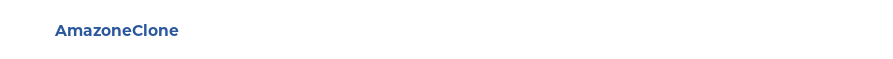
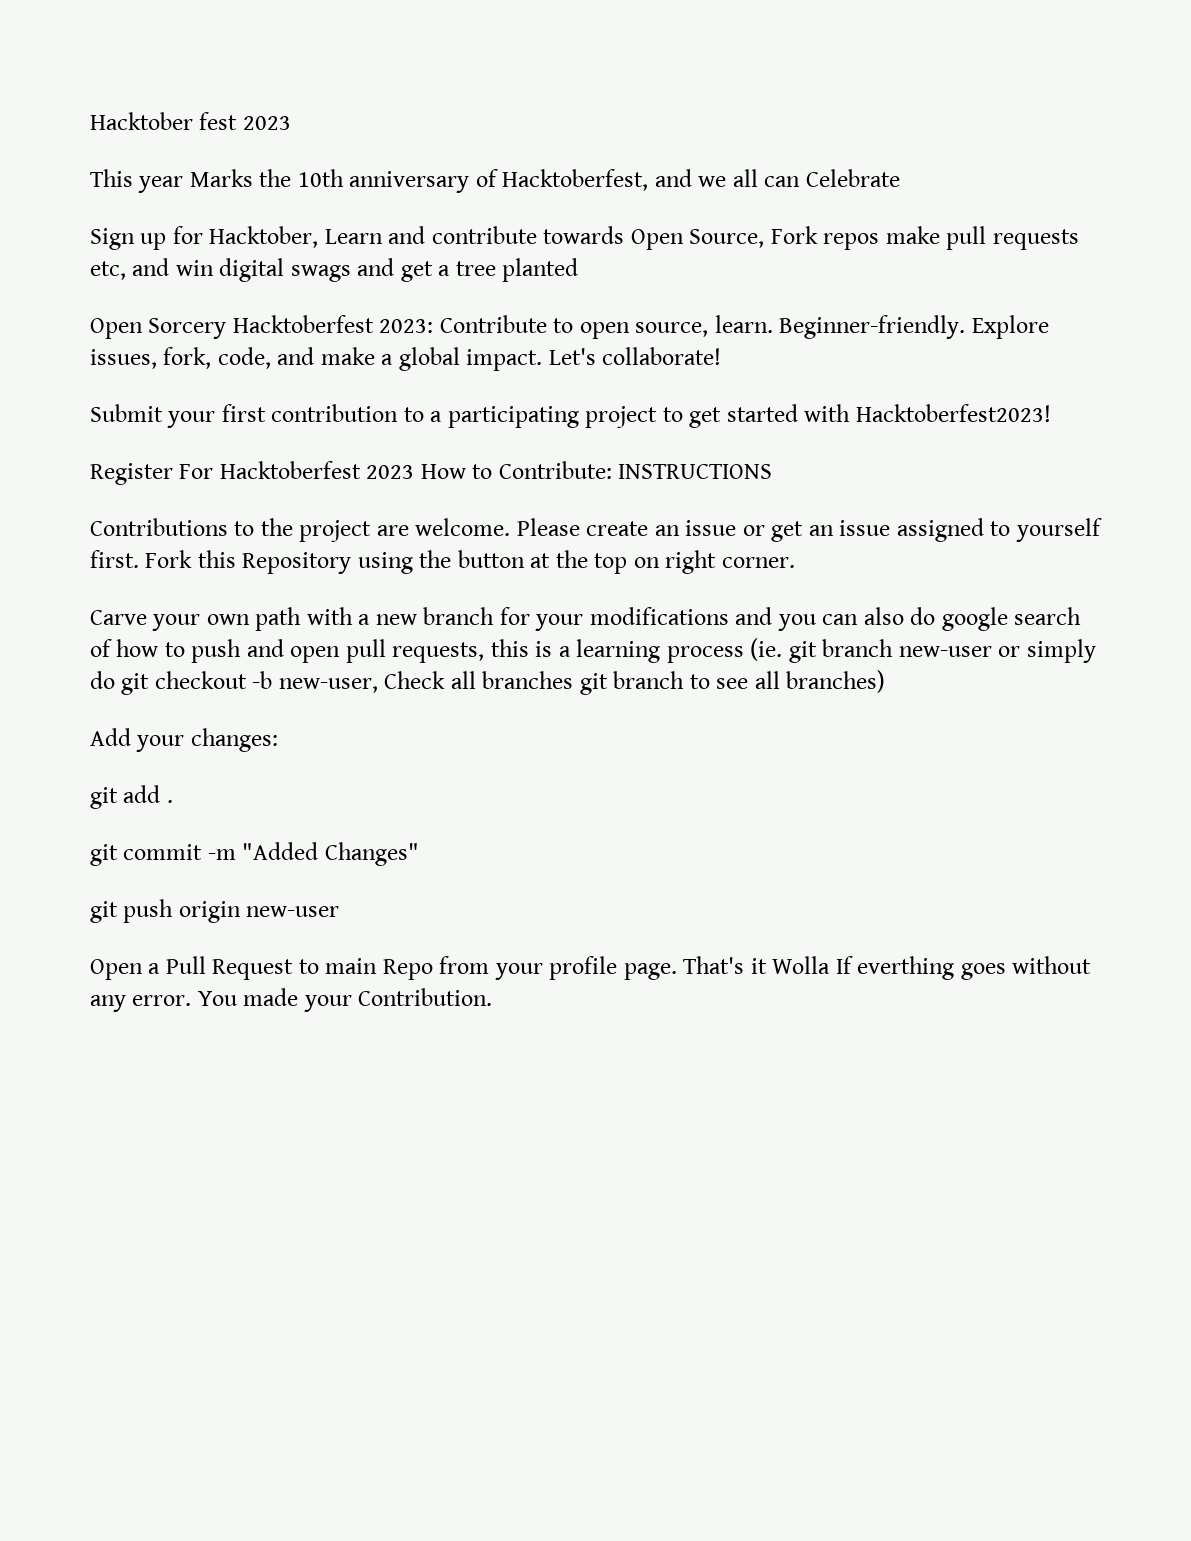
- AmazoneClone
+ Hacktober fest 2023
+ This year Marks the 10th anniversary of Hacktoberfest, and we all can Celebrate
+ Sign up for Hacktober, Learn and contribute towards Open Source, Fork repos make pull requests etc, and win digital swags and get a tree planted
+ Open Sorcery Hacktoberfest 2023: Contribute to open source, learn. Beginner-friendly. Explore issues, fork, code, and make a global impact. Let's collaborate!
+ Submit your first contribution to a participating project to get started with Hacktoberfest2023!
+ Register For Hacktoberfest 2023 How to Contribute: INSTRUCTIONS
+ Contributions to the project are welcome. Please create an issue or get an issue assigned to yourself first. Fork this Repository using the button at the top on right corner.
+ Carve your own path with a new branch for your modifications and you can also do google search of how to push and open pull requests, this is a learning process (ie. git branch new-user or simply do git checkout -b new-user, Check all branches git branch to see all branches)
+ Add your changes:
+ git add .
+ git commit -m "Added Changes"
+ git push origin new-user
+ Open a Pull Request to main Repo from your profile page. That's it Wolla If everthing goes without any error. You made your Contribution.

